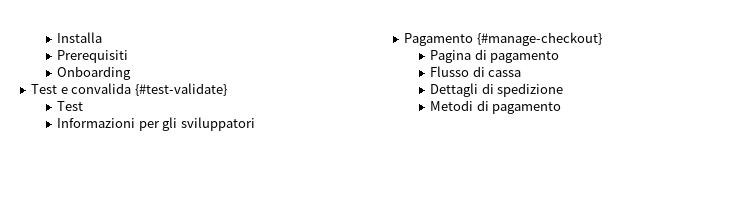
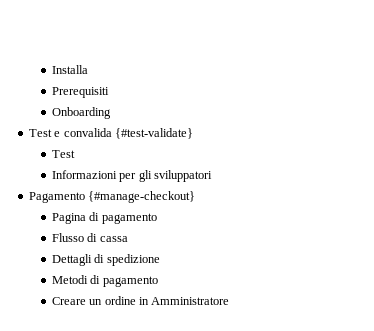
+ Creare un ordine in Amministratore

